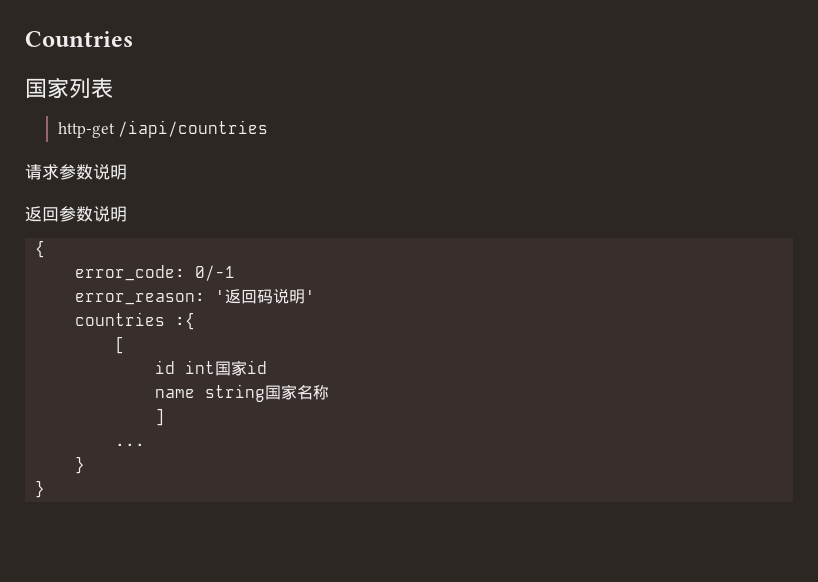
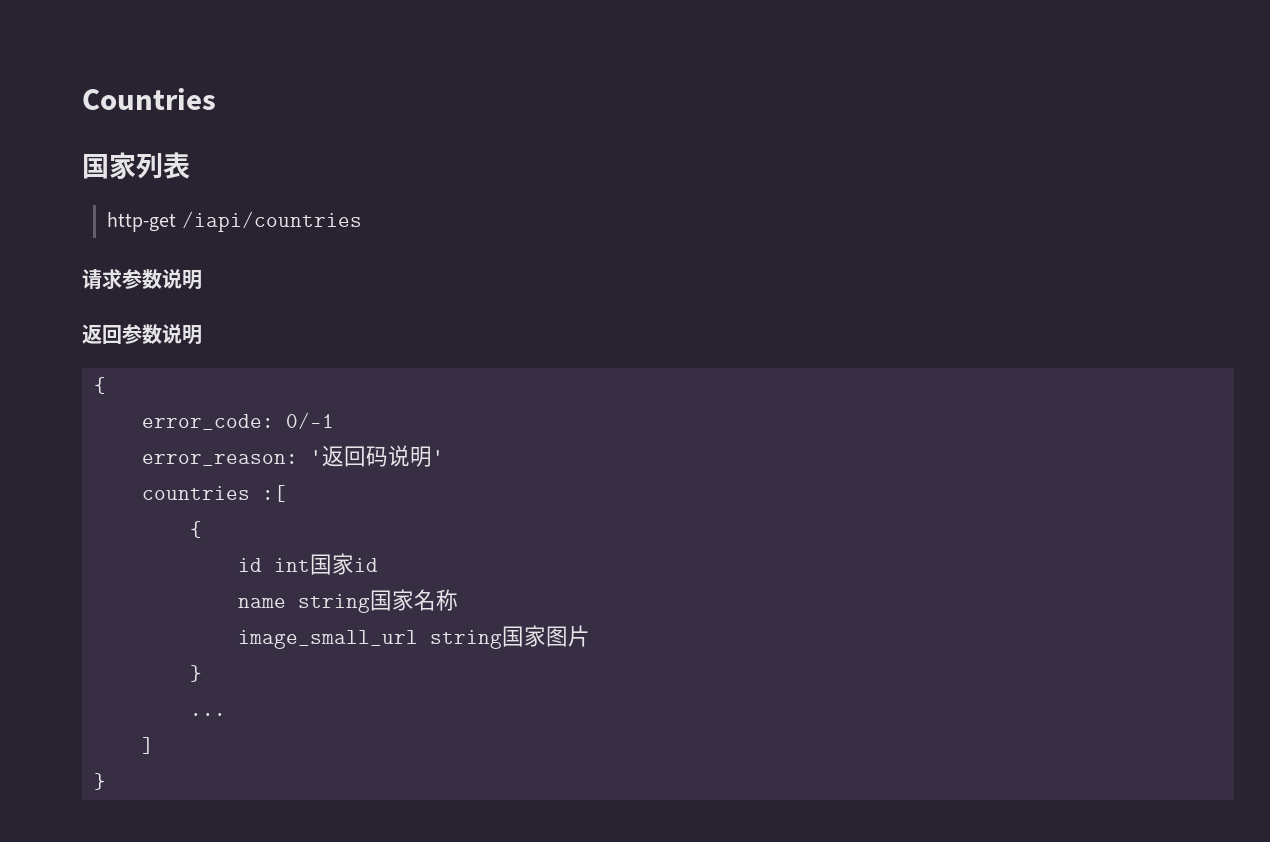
- countries :{
- [
+ countries :[
+ {
- ]
+ image_small_url string国家图片
+ }
  ...
- }
+ ]

